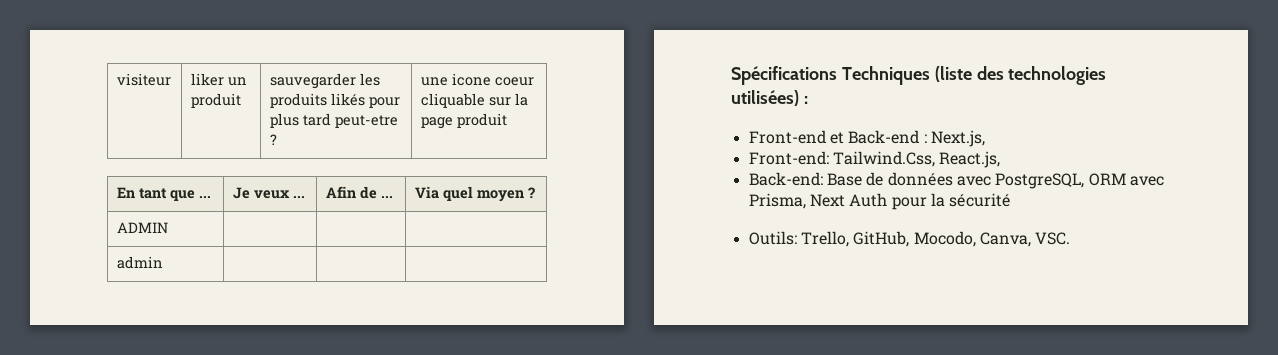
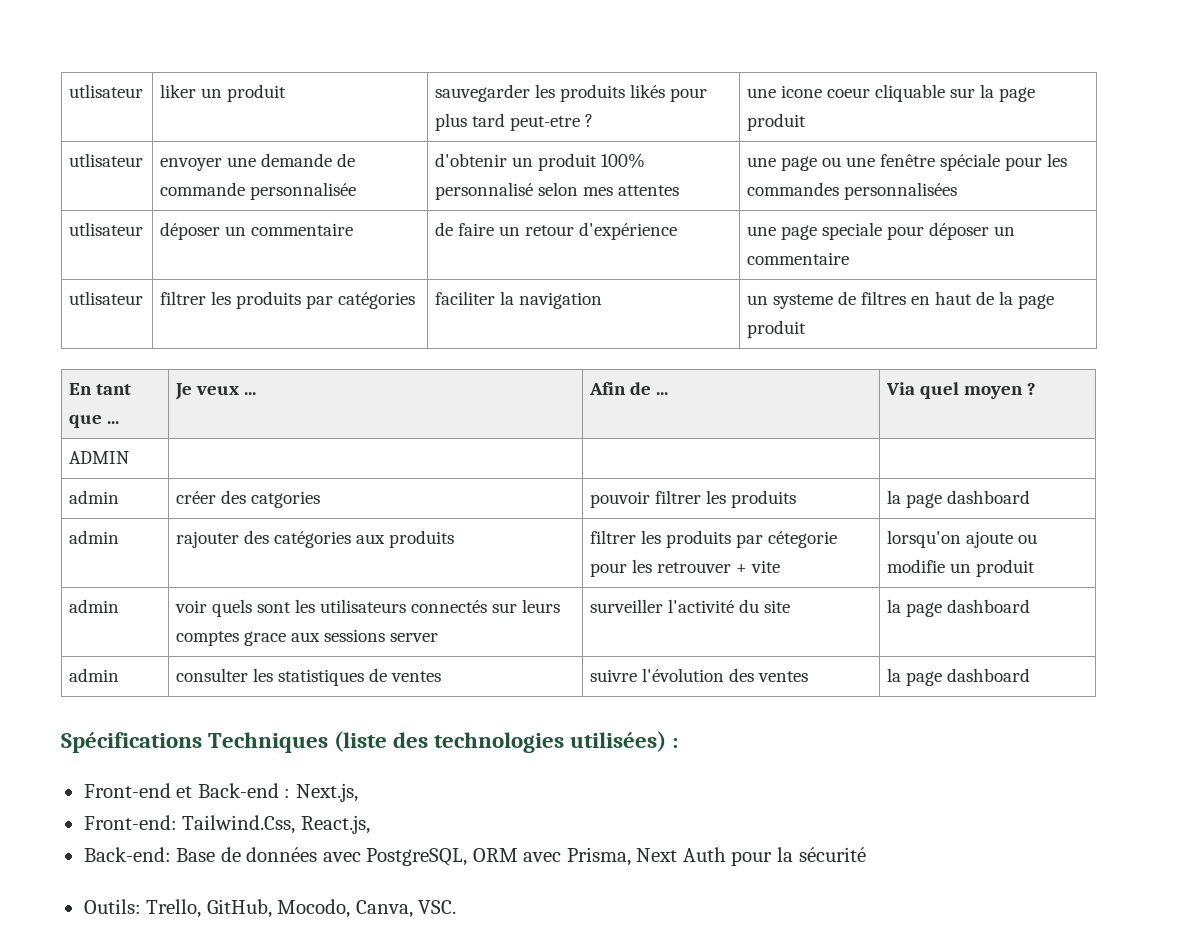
- visiteur | liker un produit | sauvegarder les produits likés pour plus tard peut-etre ? | une icone coeur cliquable sur la page produit
+ utlisateur | liker un produit | sauvegarder les produits likés pour plus tard peut-etre ? | une icone coeur cliquable sur la page produit
+ utlisateur | envoyer une demande de commande personnalisée | d'obtenir un produit 100% personnalisé selon mes attentes | une page ou une fenêtre spéciale pour les commandes personnalisées
+ utlisateur | déposer un commentaire | de faire un retour d'expérience | une page speciale pour déposer un commentaire
+ utlisateur | filtrer les produits par catégories | faciliter la navigation | un systeme de filtres en haut de la page produit
- admin | | |
+ admin | créer des catgories | pouvoir filtrer les produits | la page dashboard
+ admin | rajouter des catégories aux produits | filtrer les produits par cétegorie pour les retrouver + vite | lorsqu'on ajoute ou modifie un produit
+ admin | voir quels sont les utilisateurs connectés sur leurs comptes grace aux sessions server | surveiller l'activité du site | la page dashboard
+ admin | consulter les statistiques de ventes | suivre l'évolution des ventes | la page dashboard

